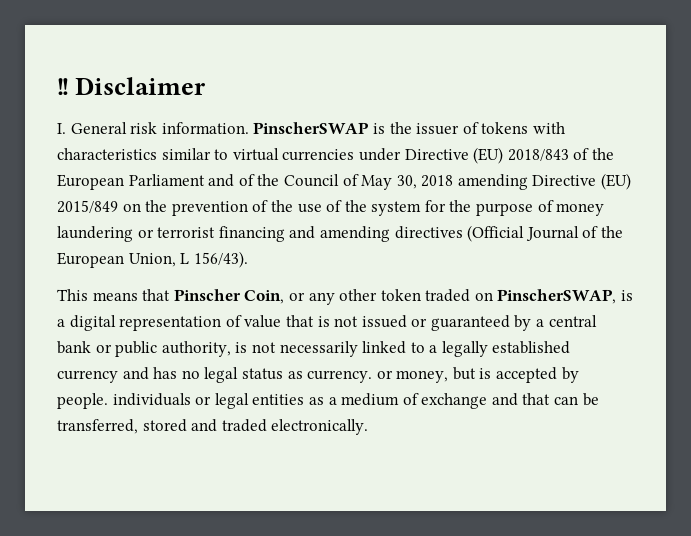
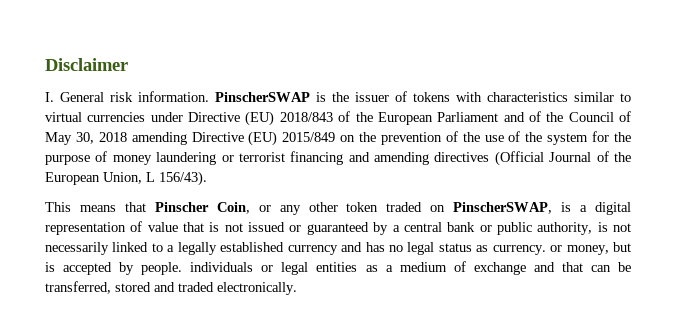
- ‼ Disclaimer
+ Disclaimer

